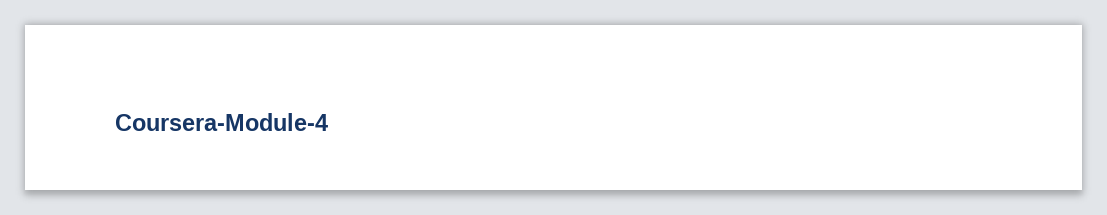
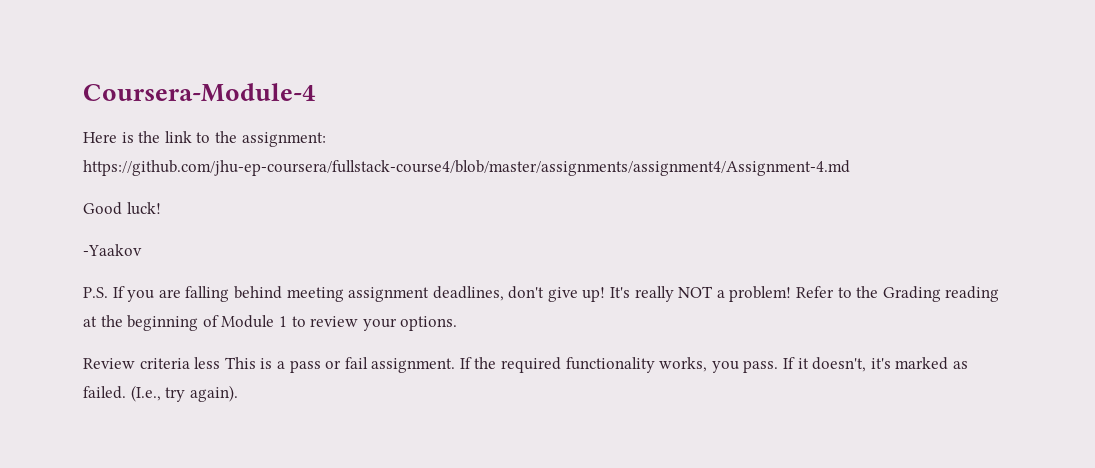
+ Here is the link to the assignment: https://github.com/jhu-ep-coursera/fullstack-course4/blob/master/assignments/assignment4/Assignment-4.md
+ Good luck!
+ -Yaakov
+ P.S. If you are falling behind meeting assignment deadlines, don't give up! It's really NOT a problem! Refer to the Grading reading at the beginning of Module 1 to review your options.
+ Review criteria less This is a pass or fail assignment. If the required functionality works, you pass. If it doesn't, it's marked as failed. (I.e., try again).

